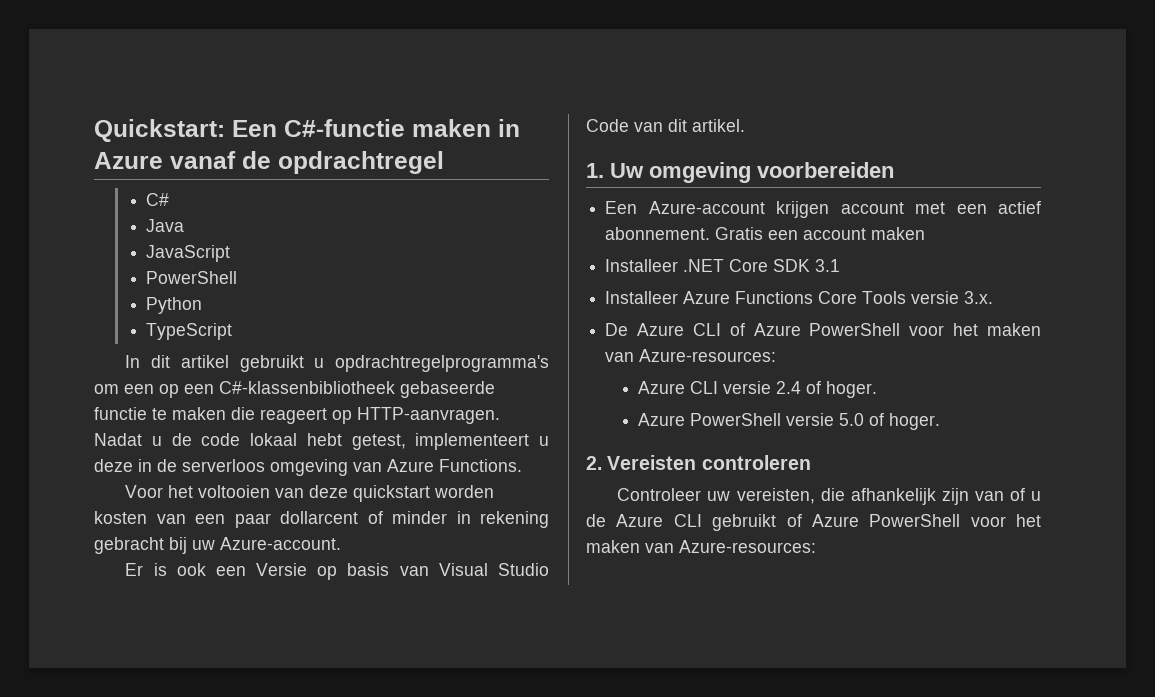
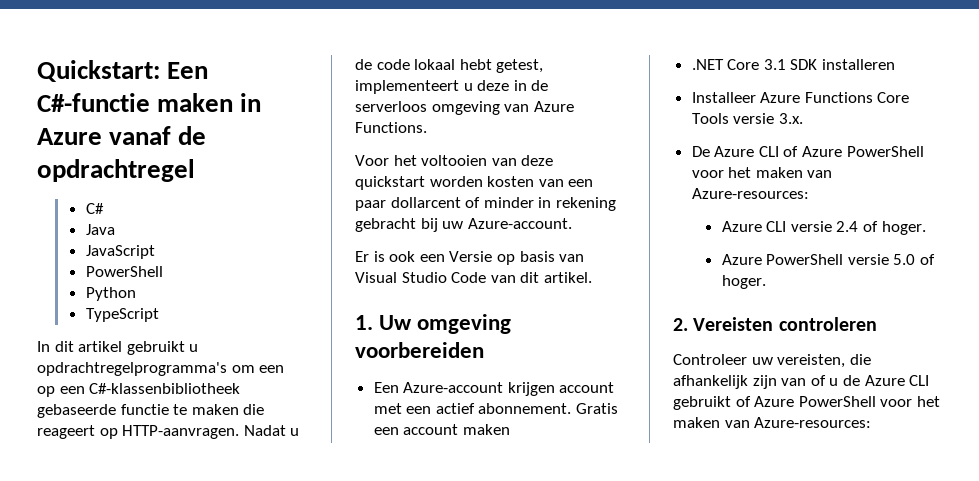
- Installeer .NET Core SDK 3.1
+ .NET Core 3.1 SDK installeren

